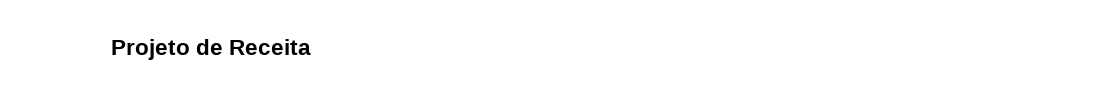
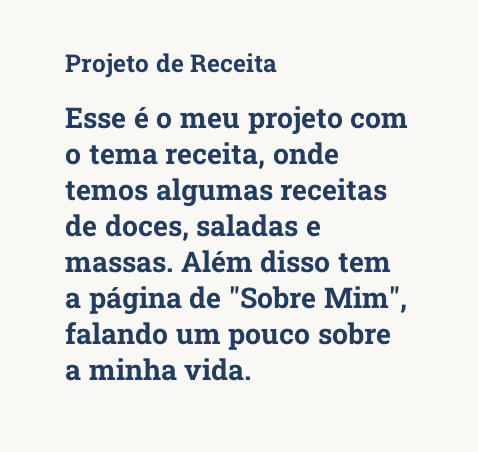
+ Esse é o meu projeto com o tema receita, onde temos algumas receitas de doces, saladas e massas. Além disso tem a página de "Sobre Mim", falando um pouco sobre a minha vida.

